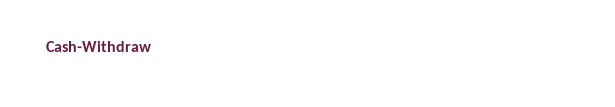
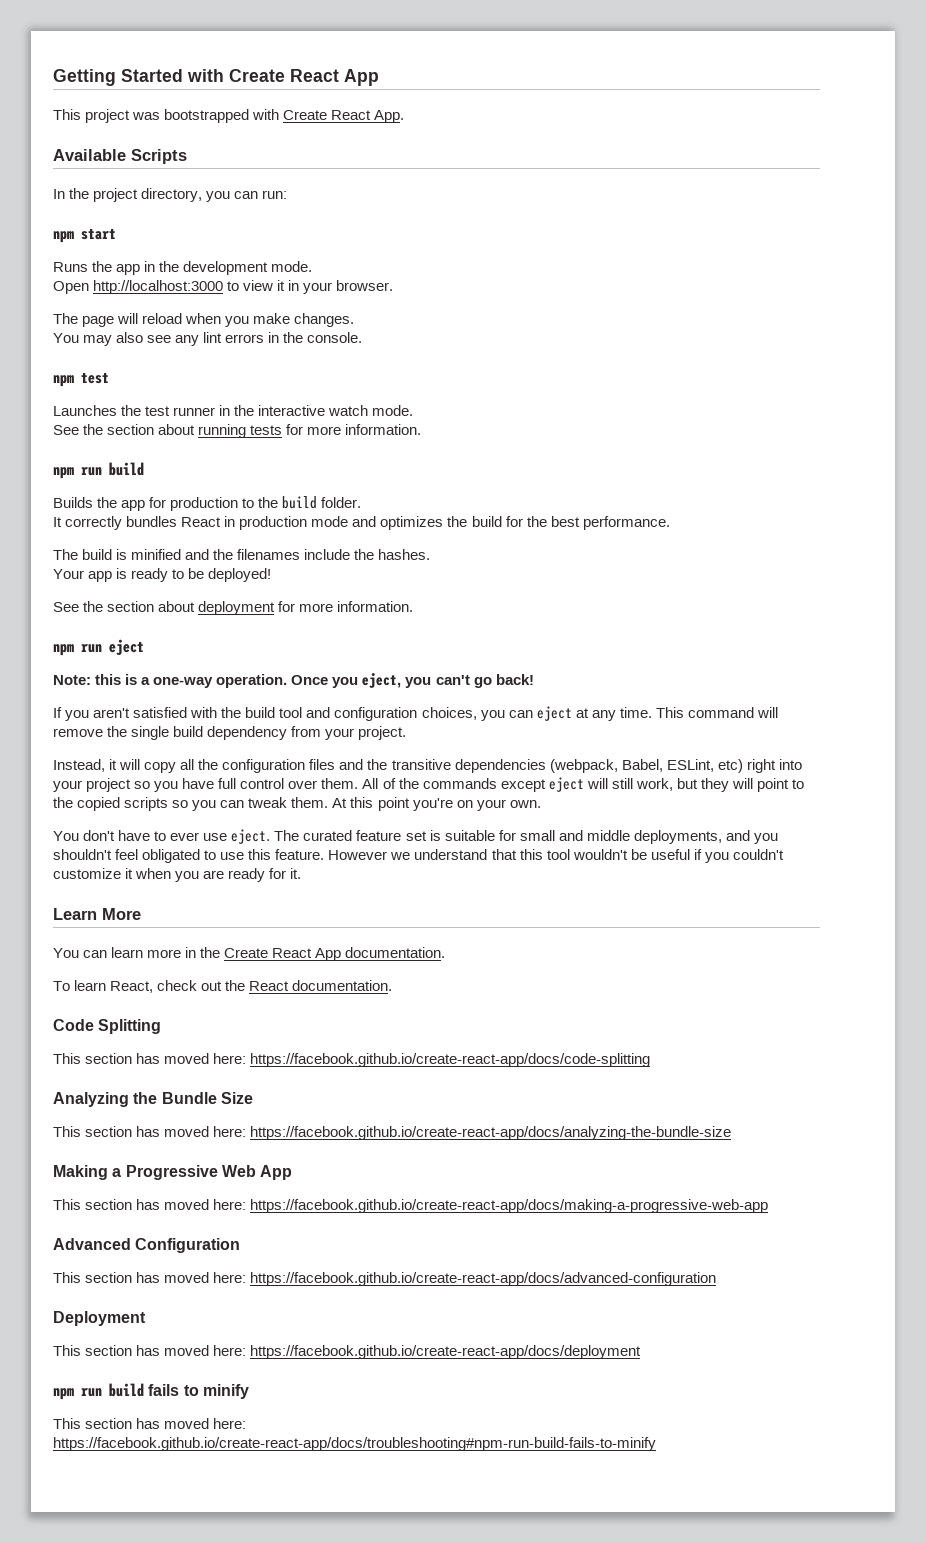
- Cash-Withdraw
+ Getting Started with Create React App
+ This project was bootstrapped with Create React App.
+ Available Scripts
+ In the project directory, you can run:
+ npm start
+ Runs the app in the development mode.
+ Open http://localhost:3000 to view it in your browser.
+ The page will reload when you make changes.
+ You may also see any lint errors in the console.
+ npm test
+ Launches the test runner in the interactive watch mode.
+ See the section about running tests for more information.
+ npm run build
+ Builds the app for production to the build folder.
+ It correctly bundles React in production mode and optimizes the build for the best performance.
+ The build is minified and the filenames include the hashes.
+ Your app is ready to be deployed!
+ See the section about deployment for more information.
+ npm run eject
+ Note: this is a one-way operation. Once you eject, you can't go back!
+ If you aren't satisfied with the build tool and configuration choices, you can eject at any time. This command will remove the single build dependency from your project.
+ Instead, it will copy all the configuration files and the transitive dependencies (webpack, Babel, ESLint, etc) right into your project so you have full control over them. All of the commands except eject will still work, but they will point to the copied scripts so you can tweak them. At this point you're on your own.
+ You don't have to ever use eject. The curated feature set is suitable for small and middle deployments, and you shouldn't feel obligated to use this feature. However we understand that this tool wouldn't be useful if you couldn't customize it when you are ready for it.
+ Learn More
+ You can learn more in the Create React App documentation.
+ To learn React, check out the React documentation.
+ Code Splitting
+ This section has moved here: https://facebook.github.io/create-react-app/docs/code-splitting
+ Analyzing the Bundle Size
+ This section has moved here: https://facebook.github.io/create-react-app/docs/analyzing-the-bundle-size
+ Making a Progressive Web App
+ This section has moved here: https://facebook.github.io/create-react-app/docs/making-a-progressive-web-app
+ Advanced Configuration
+ This section has moved here: https://facebook.github.io/create-react-app/docs/advanced-configuration
+ Deployment
+ This section has moved here: https://facebook.github.io/create-react-app/docs/deployment
+ npm run build fails to minify
+ This section has moved here: https://facebook.github.io/create-react-app/docs/troubleshooting#npm-run-build-fails-to-minify

